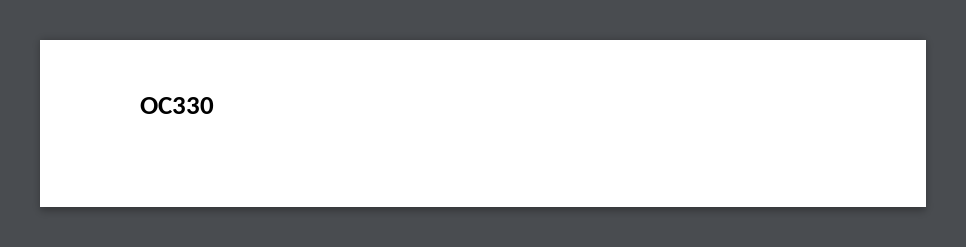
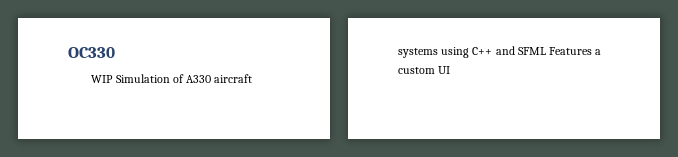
+ WIP Simulation of A330 aircraft systems using C++ and SFML Features a custom UI

